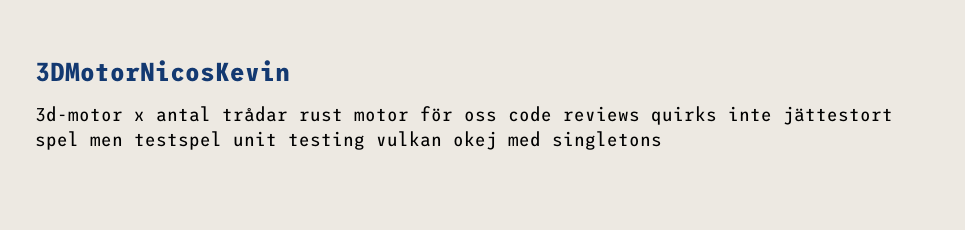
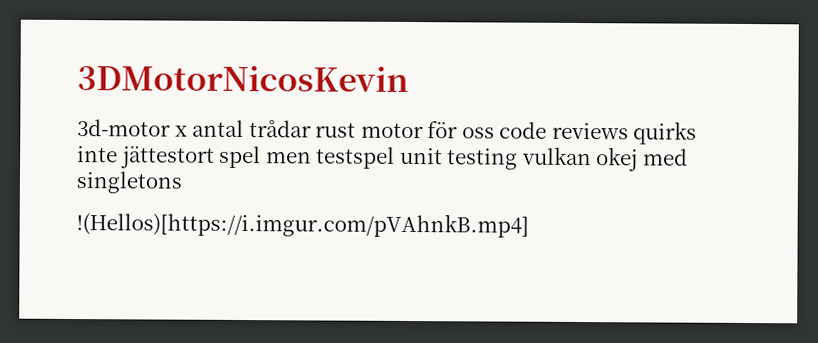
+ !(Hellos)[https://i.imgur.com/pVAhnkB.mp4]

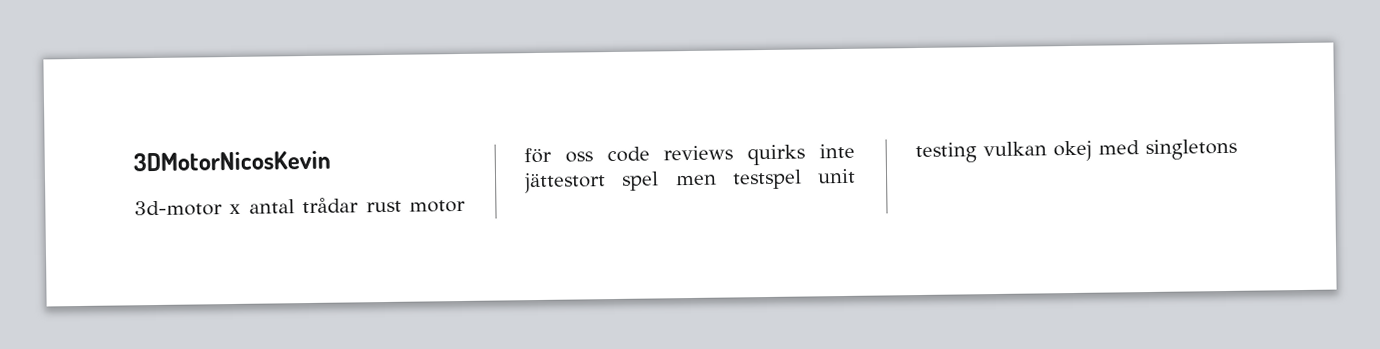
- !(Hellos)[https://i.imgur.com/pVAhnkB.mp4]

